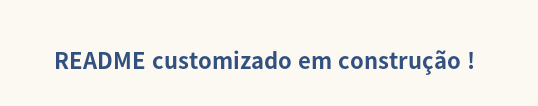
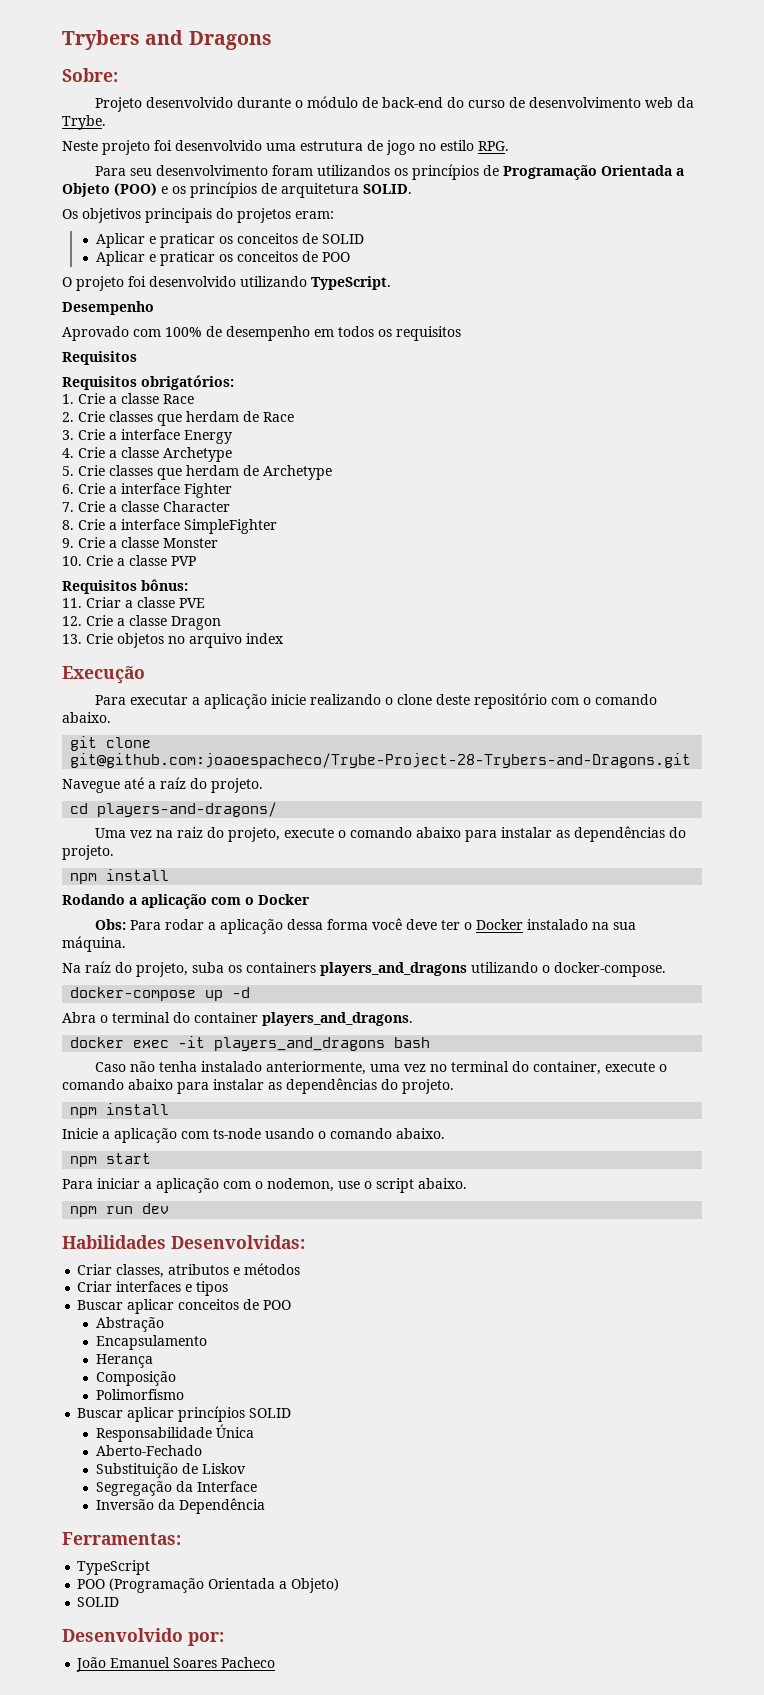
- README customizado em construção !
+ Trybers and Dragons
+ Sobre:
+ Projeto desenvolvido durante o módulo de back-end do curso de desenvolvimento web da Trybe.
+ Neste projeto foi desenvolvido uma estrutura de jogo no estilo RPG.
+ Para seu desenvolvimento foram utilizandos os princípios de Programação Orientada a Objeto (POO) e os princípios de arquitetura SOLID.
+ Os objetivos principais do projetos eram:
+ Aplicar e praticar os conceitos de SOLID
+ Aplicar e praticar os conceitos de POO
+ O projeto foi desenvolvido utilizando TypeScript.
+ Desempenho
+ Aprovado com 100% de desempenho em todos os requisitos
+ Requisitos
+ Requisitos obrigatórios:
+ 1. Crie a classe Race
+ 2. Crie classes que herdam de Race
+ 3. Crie a interface Energy
+ 4. Crie a classe Archetype
+ 5. Crie classes que herdam de Archetype
+ 6. Crie a interface Fighter
+ 7. Crie a classe Character
+ 8. Crie a interface SimpleFighter
+ 9. Crie a classe Monster
+ 10. Crie a classe PVP
+ Requisitos bônus:
+ 11. Criar a classe PVE
+ 12. Crie a classe Dragon
+ 13. Crie objetos no arquivo index
+ Execução
+ Para executar a aplicação inicie realizando o clone deste repositório com o comando abaixo.
+ git clone git@github.com:joaoespacheco/Trybe-Project-28-Trybers-and-Dragons.git
+ Navegue até a raíz do projeto.
+ cd players-and-dragons/
+ Uma vez na raiz do projeto, execute o comando abaixo para instalar as dependências do projeto.
+ npm install
+ Rodando a aplicação com o Docker
+ Obs: Para rodar a aplicação dessa forma você deve ter o Docker instalado na sua máquina.
+ Na raíz do projeto, suba os containers players_and_dragons utilizando o docker-compose.
+ docker-compose up -d
+ Abra o terminal do container players_and_dragons.
+ docker exec -it players_and_dragons bash
+ Caso não tenha instalado anteriormente, uma vez no terminal do container, execute o comando abaixo para instalar as dependências do projeto.
+ npm install
+ Inicie a aplicação com ts-node usando o comando abaixo.
+ npm start
+ Para iniciar a aplicação com o nodemon, use o script abaixo.
+ npm run dev
+ Habilidades Desenvolvidas:
+ Criar classes, atributos e métodos
+ Criar interfaces e tipos
+ Buscar aplicar conceitos de POO
+ Abstração
+ Encapsulamento
+ Herança
+ Composição
+ Polimorfismo
+ Buscar aplicar princípios SOLID
+ Responsabilidade Única
+ Aberto-Fechado
+ Substituição de Liskov
+ Segregação da Interface
+ Inversão da Dependência
+ Ferramentas:
+ TypeScript
+ POO (Programação Orientada a Objeto)
+ SOLID
+ Desenvolvido por:
+ João Emanuel Soares Pacheco

